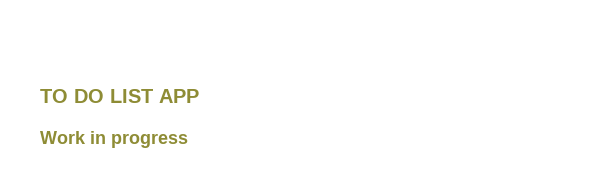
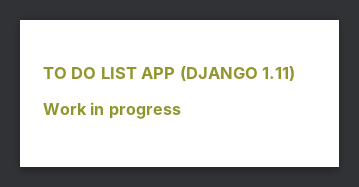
- TO DO LIST APP
+ TO DO LIST APP (DJANGO 1.11)

